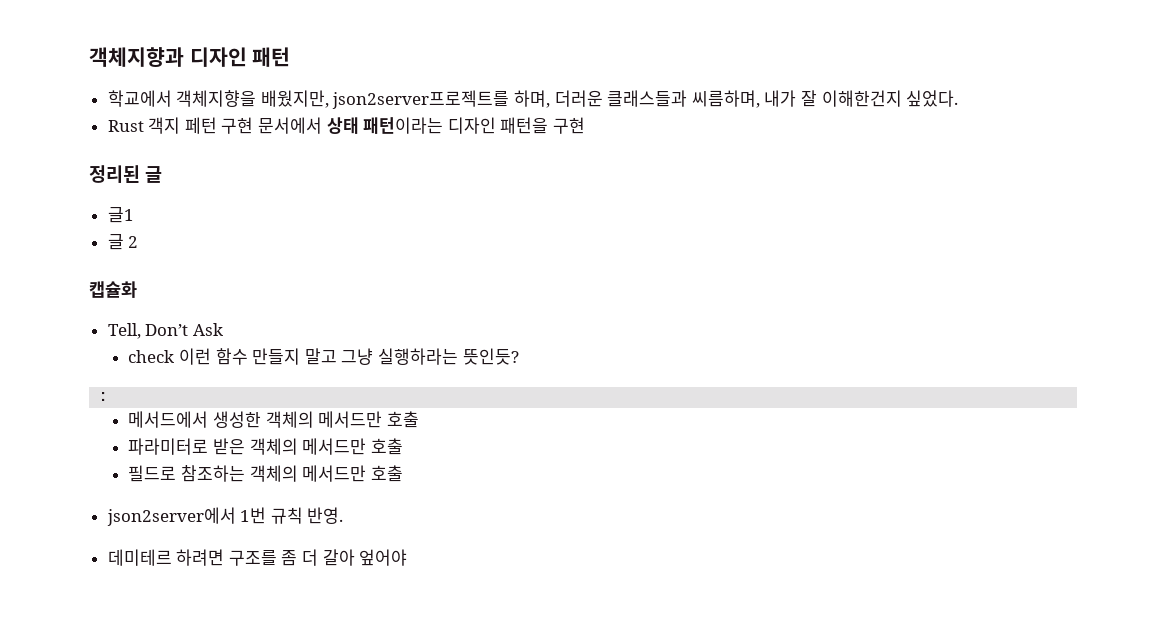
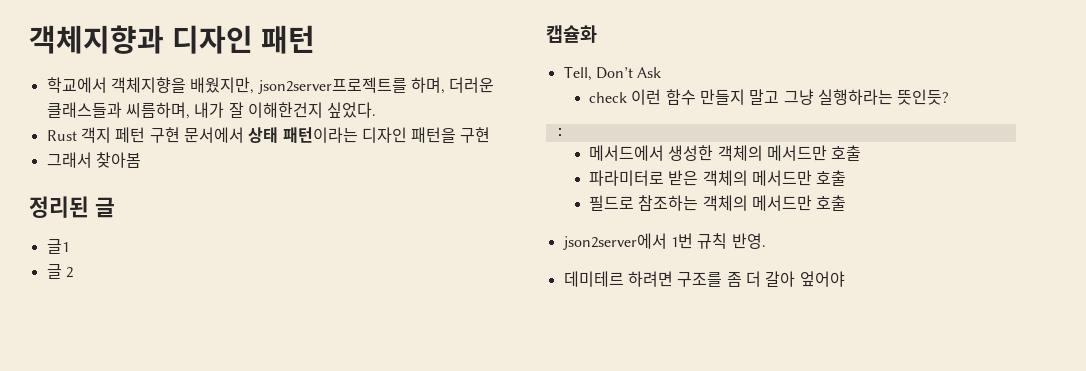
+ 그래서 찾아봄

